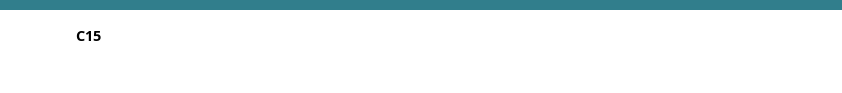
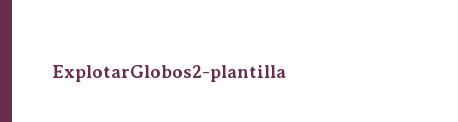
- C15
+ ExplotarGlobos2-plantilla

